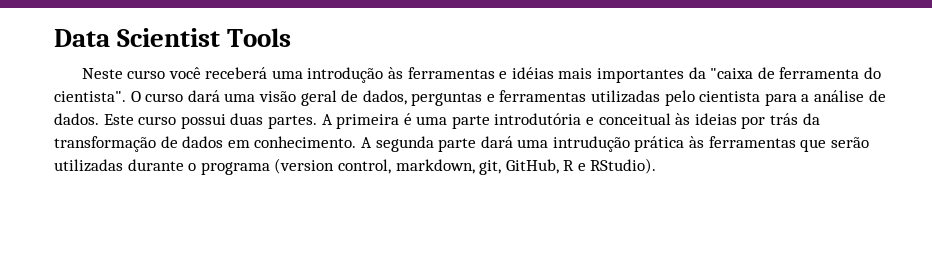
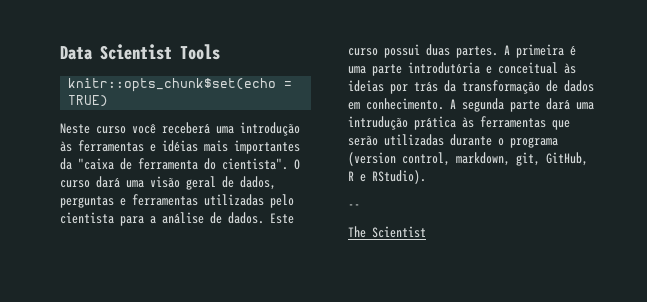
+ knitr::opts_chunk$set(echo = TRUE)
+ --
+ The Scientist

